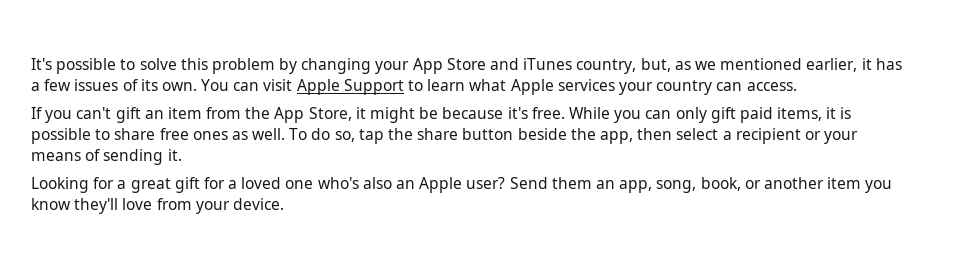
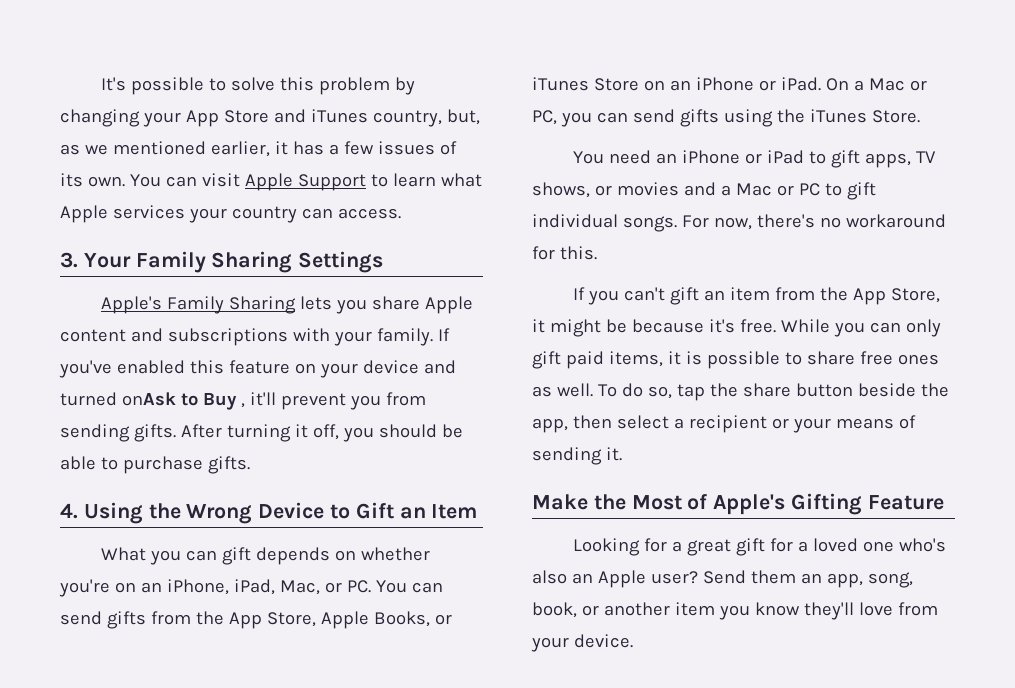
+ 3. Your Family Sharing Settings
+ Apple's Family Sharing lets you share Apple content and subscriptions with your family. If you've enabled this feature on your device and turned onAsk to Buy , it'll prevent you from sending gifts. After turning it off, you should be able to purchase gifts.
+ 4. Using the Wrong Device to Gift an Item
+ What you can gift depends on whether you're on an iPhone, iPad, Mac, or PC. You can send gifts from the App Store, Apple Books, or iTunes Store on an iPhone or iPad. On a Mac or PC, you can send gifts using the iTunes Store.
+ You need an iPhone or iPad to gift apps, TV shows, or movies and a Mac or PC to gift individual songs. For now, there's no workaround for this.
+ Make the Most of Apple's Gifting Feature

